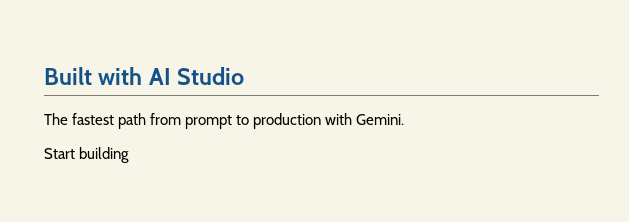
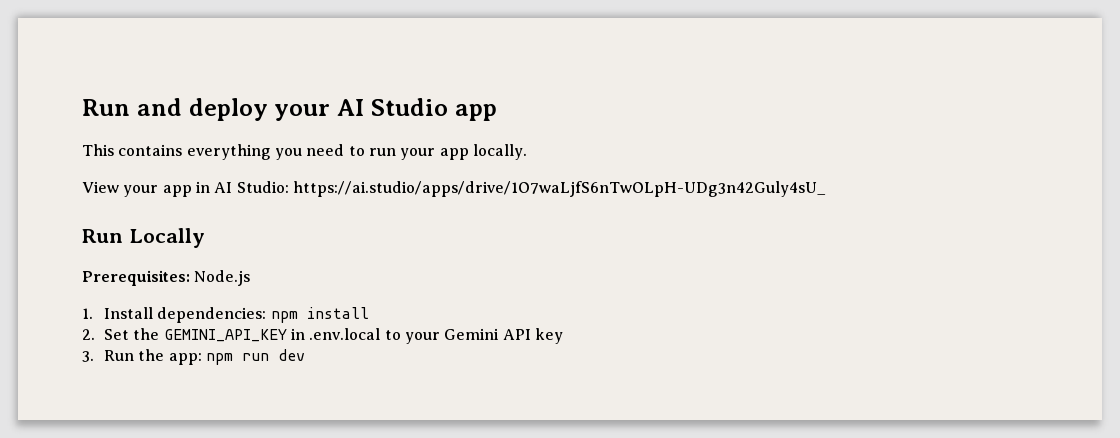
- Built with AI Studio
- The fastest path from prompt to production with Gemini.
- Start building
+ Run and deploy your AI Studio app
+ This contains everything you need to run your app locally.
+ View your app in AI Studio: https://ai.studio/apps/drive/1O7waLjfS6nTwOLpH-UDg3n42Guly4sU_
+ Run Locally
+ Prerequisites: Node.js
+ 1. Install dependencies: npm install
+ 2. Set the GEMINI_API_KEY in .env.local to your Gemini API key
+ 3. Run the app: npm run dev

